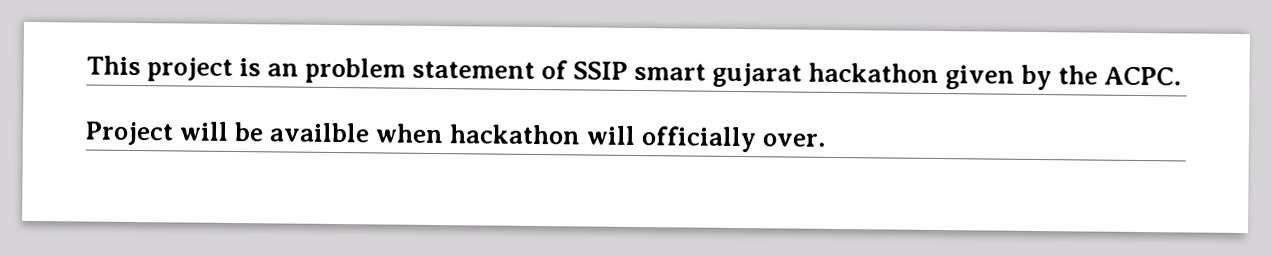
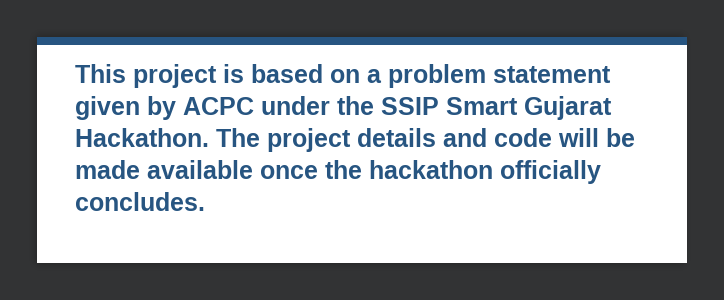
- This project is an problem statement of SSIP smart gujarat hackathon given by the ACPC.
- Project will be availble when hackathon will officially over.
+ This project is based on a problem statement given by ACPC under the SSIP Smart Gujarat Hackathon. The project details and code will be made available once the hackathon officially concludes.

